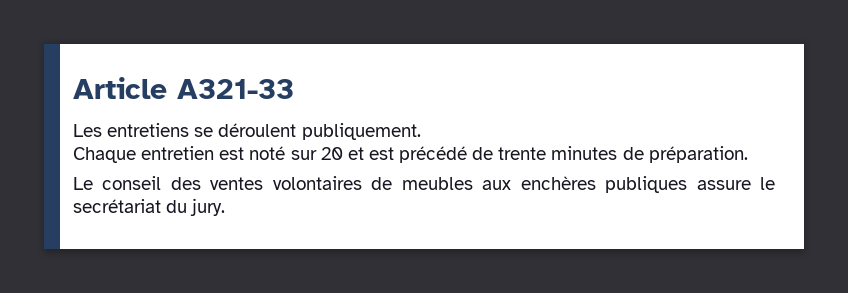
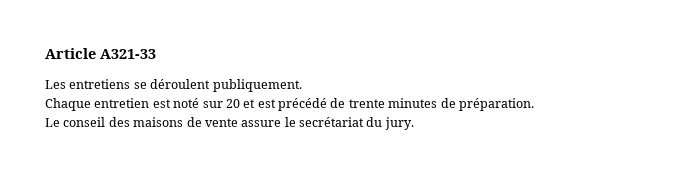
- Le conseil des ventes volontaires de meubles aux enchères publiques assure le secrétariat du jury.
+ Le conseil des maisons de vente assure le secrétariat du jury.

